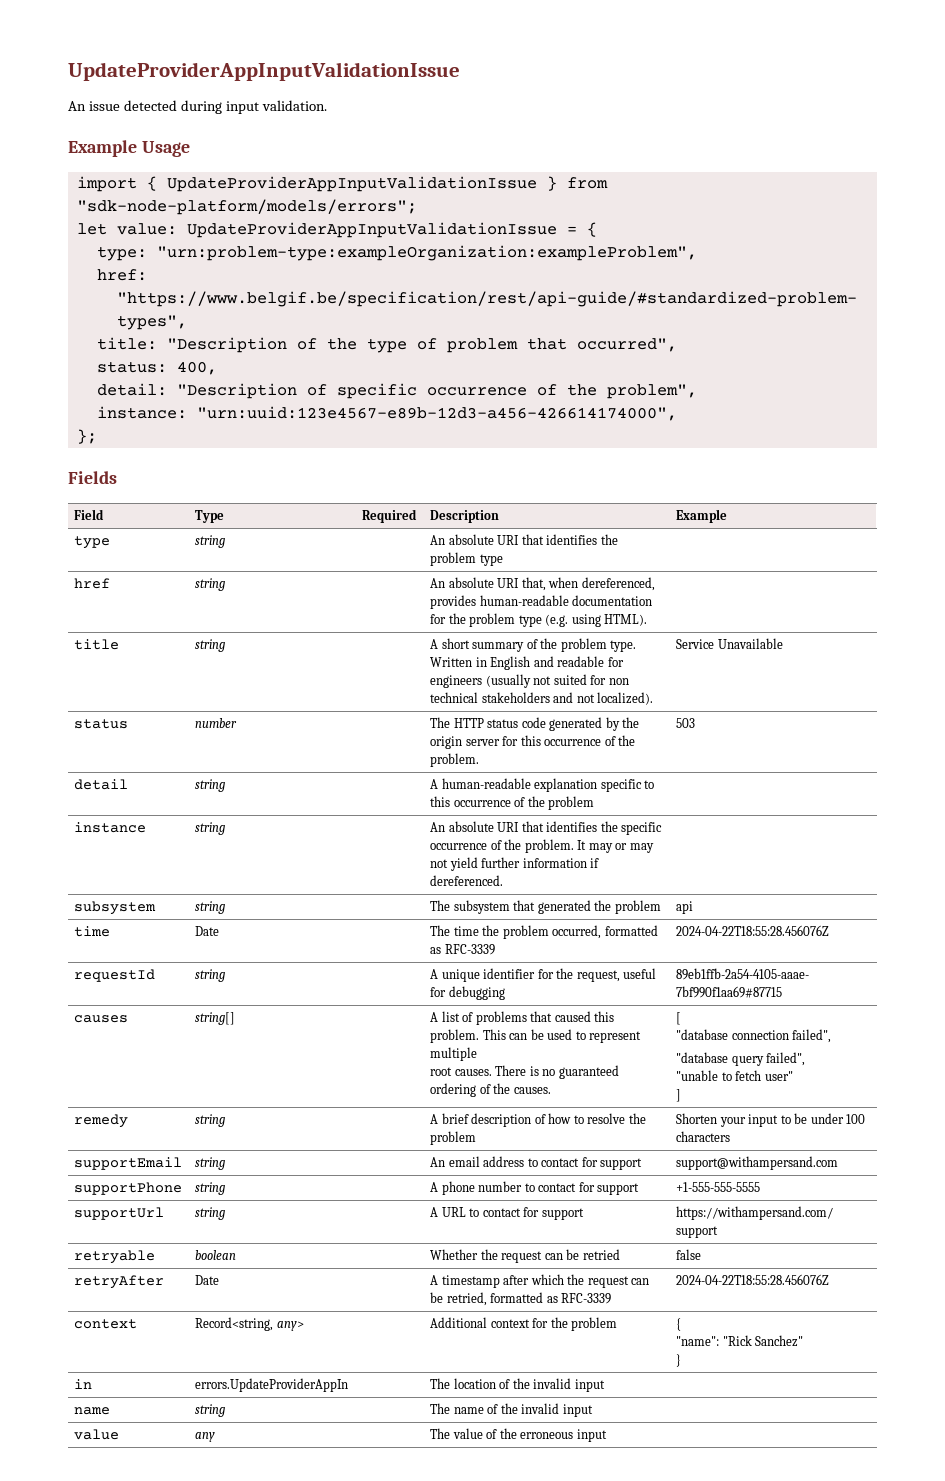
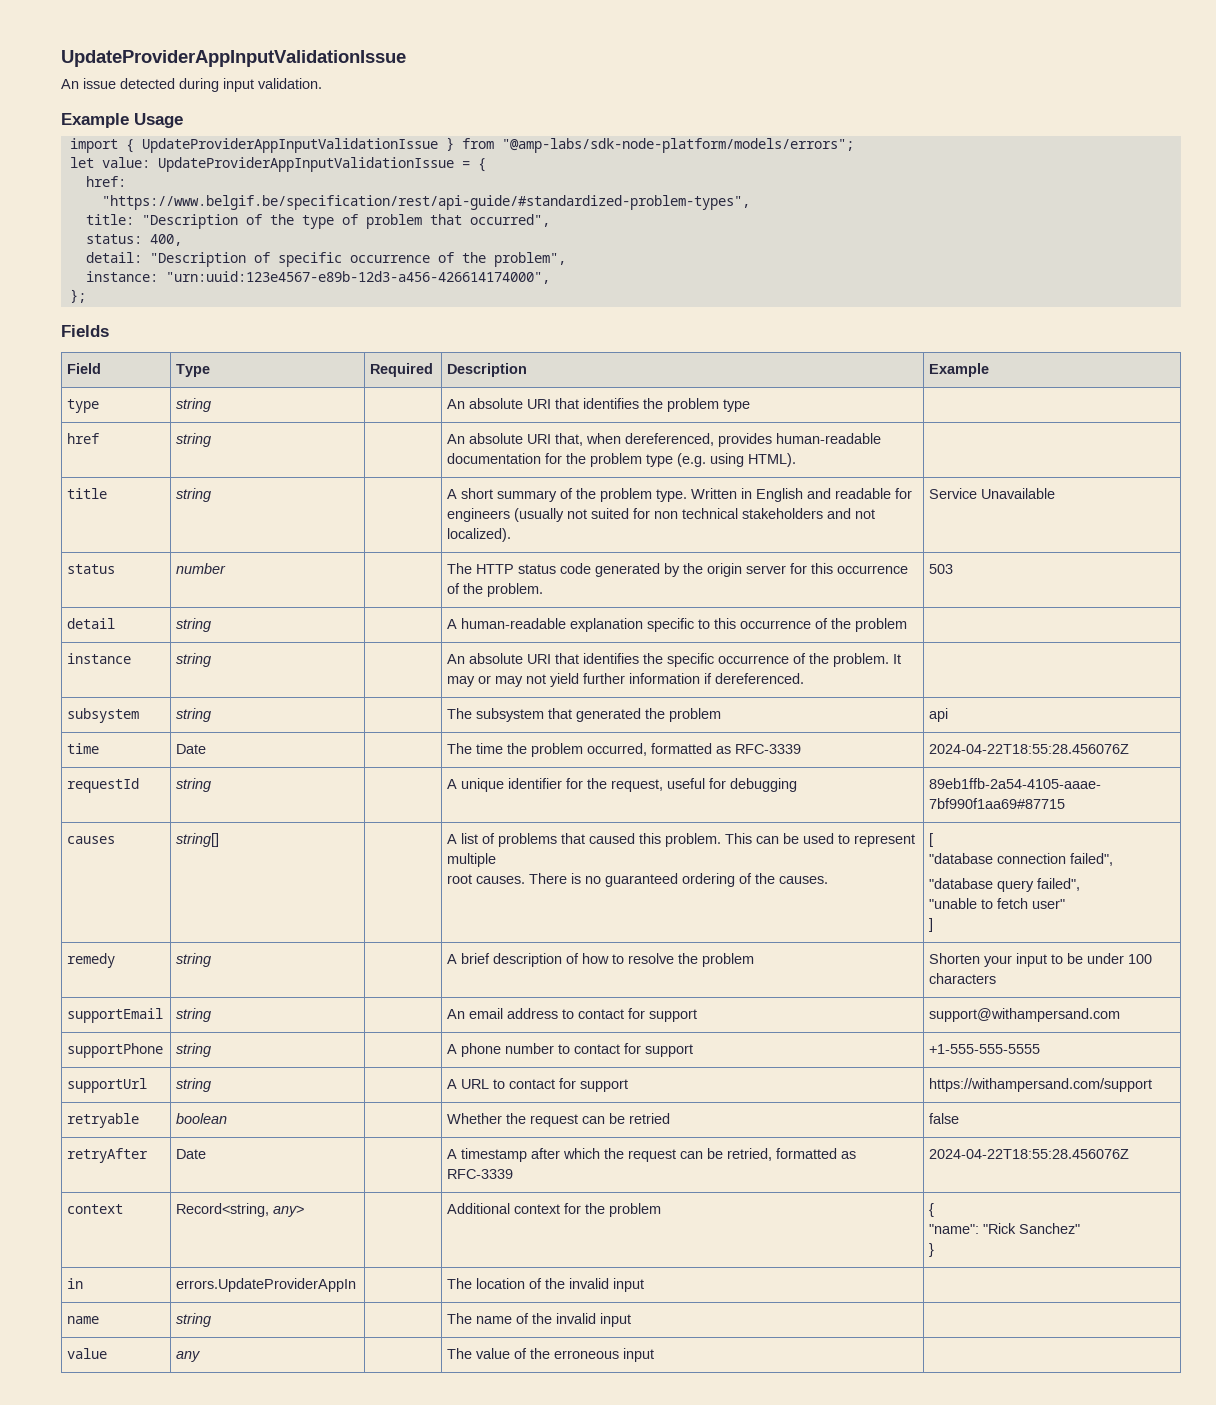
- import { UpdateProviderAppInputValidationIssue } from "sdk-node-platform/models/errors";
+ import { UpdateProviderAppInputValidationIssue } from "@amp-labs/sdk-node-platform/models/errors";
- type: "urn:problem-type:exampleOrganization:exampleProblem",

